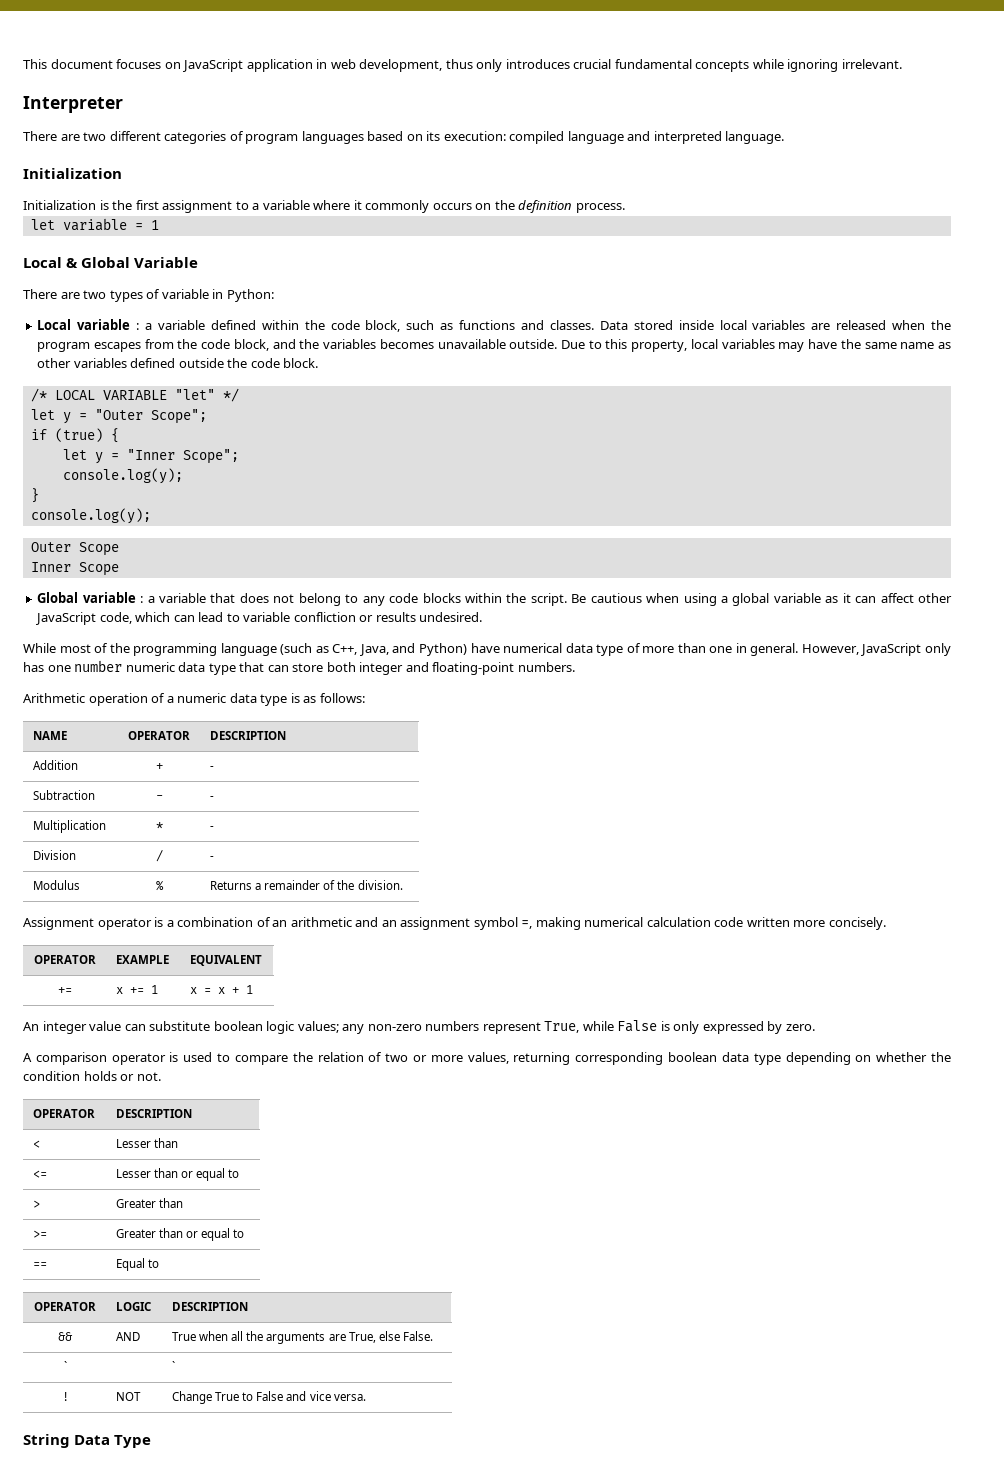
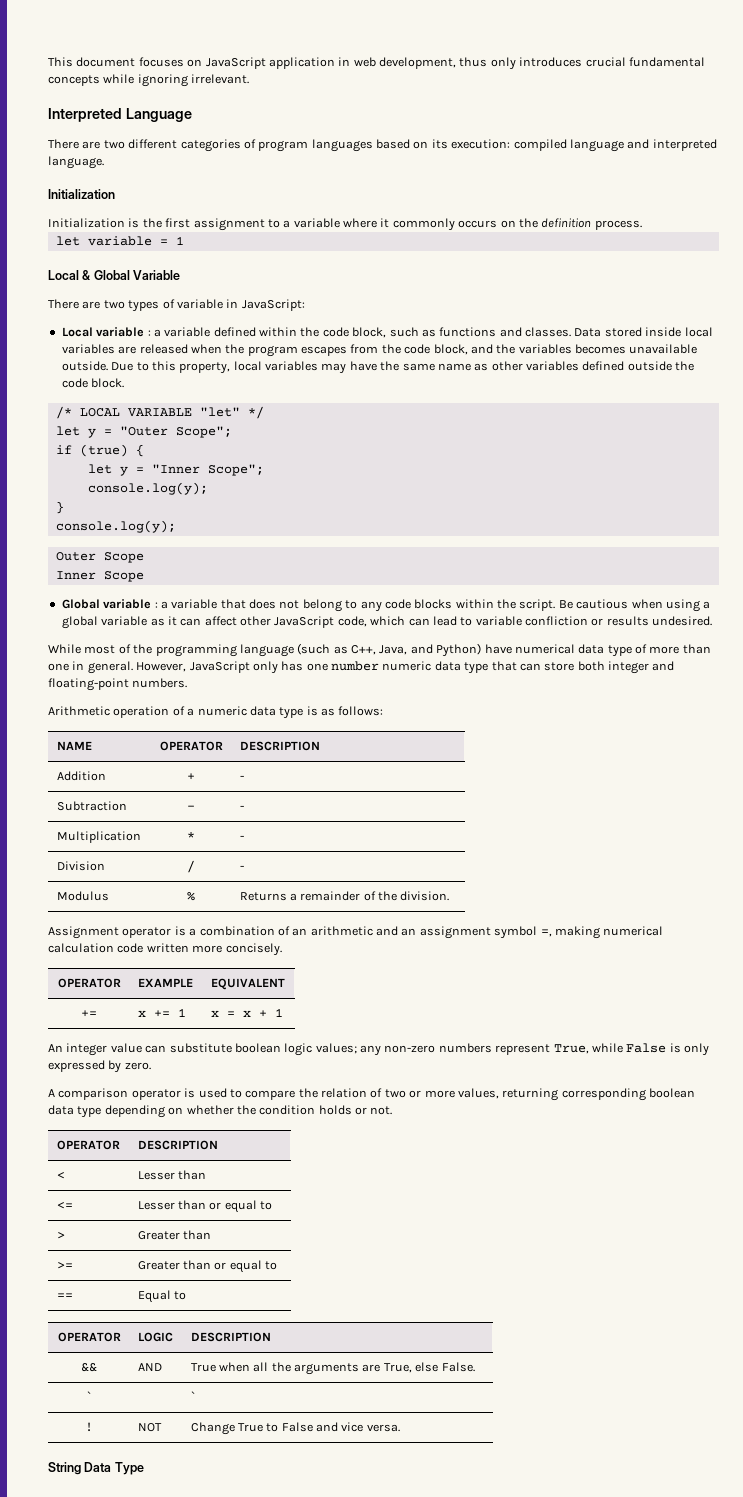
- Interpreter
+ Interpreted Language
- There are two types of variable in Python:
+ There are two types of variable in JavaScript:

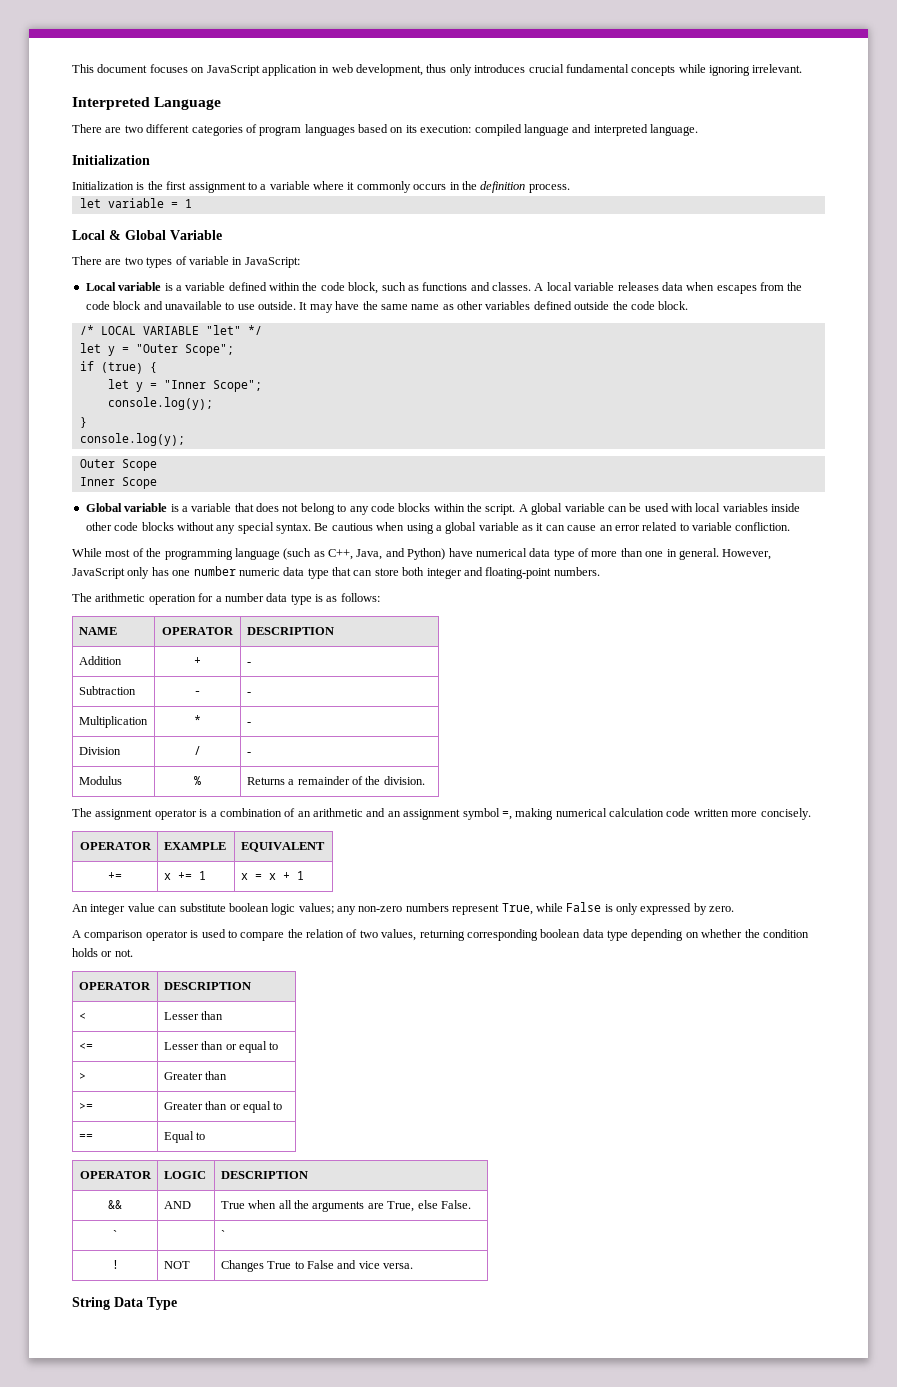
- Initialization is the first assignment to a variable where it commonly occurs on the definition process.
+ Initialization is the first assignment to a variable where it commonly occurs in the definition process.
- Local variable : a variable defined within the code block, such as functions and classes.
+ Local variable is a variable defined within the code block, such as functions and classes.
- Data stored inside local variables are released when the program escapes from the code block, and the variables becomes unavailable outside. Due to this property, local variables may have the same name as other variables defined outside the code block.
+ A local variable releases data when escapes from the code block and unavailable to use outside. It may have the same name as other variables defined outside the code block.
- Global variable : a variable that does not belong to any code blocks within the script.
+ Global variable is a variable that does not belong to any code blocks within the script.
+ A global variable can be used with local variables inside other code blocks without any special syntax.
- Be cautious when using a global variable as it can affect other JavaScript code, which can lead to variable confliction or results undesired.
+ Be cautious when using a global variable as it can cause an error related to variable confliction.
- Arithmetic operation of a numeric data type is as follows:
+ The arithmetic operation for a number data type is as follows:
- Assignment operator is a combination of an arithmetic and an assignment symbol =, making numerical calculation code written more concisely.
+ The assignment operator is a combination of an arithmetic and an assignment symbol =, making numerical calculation code written more concisely.
- A comparison operator is used to compare the relation of two or more values, returning corresponding boolean data type depending on whether the condition holds or not.
+ A comparison operator is used to compare the relation of two values, returning corresponding boolean data type depending on whether the condition holds or not.
- ! | NOT | Change True to False and vice versa.
+ ! | NOT | Changes True to False and vice versa.

